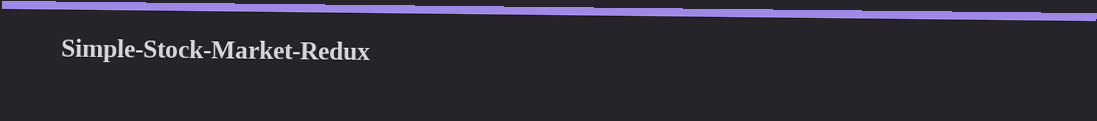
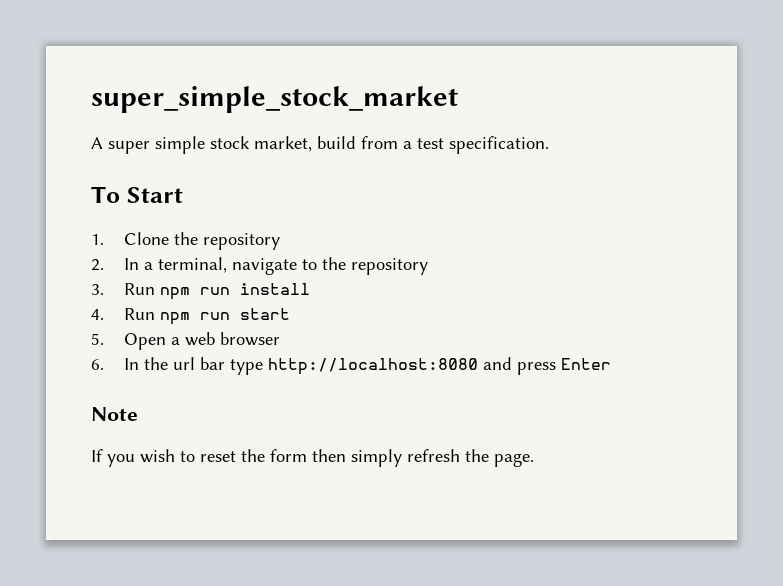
- Simple-Stock-Market-Redux
+ super_simple_stock_market
+ A super simple stock market, build from a test specification.
+ To Start
+ 1. Clone the repository
+ 2. In a terminal, navigate to the repository
+ 3. Run npm run install
+ 4. Run npm run start
+ 5. Open a web browser
+ 6. In the url bar type http://localhost:8080 and press Enter
+ Note
+ If you wish to reset the form then simply refresh the page.

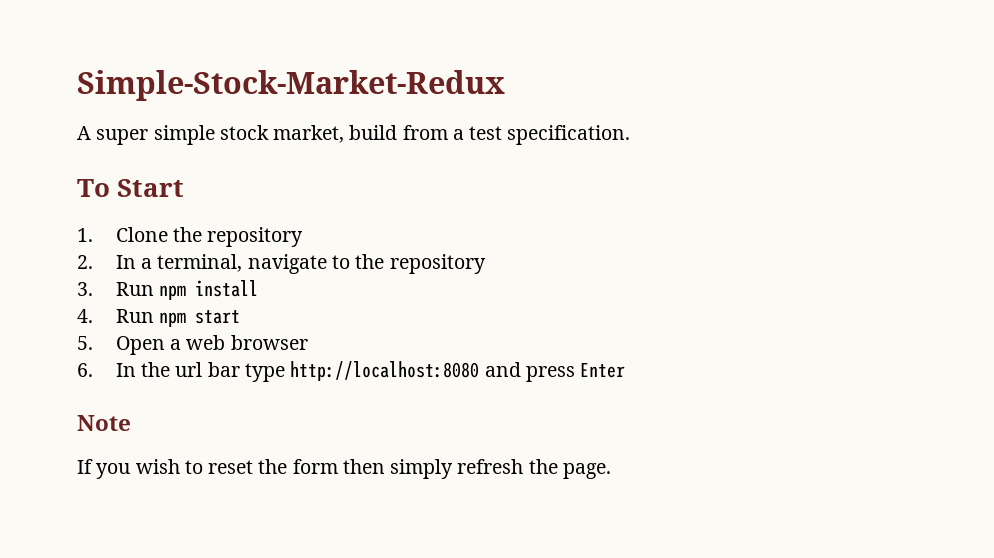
- super_simple_stock_market
+ Simple-Stock-Market-Redux
- 3. Run npm run install
+ 3. Run npm install
- 4. Run npm run start
+ 4. Run npm start

